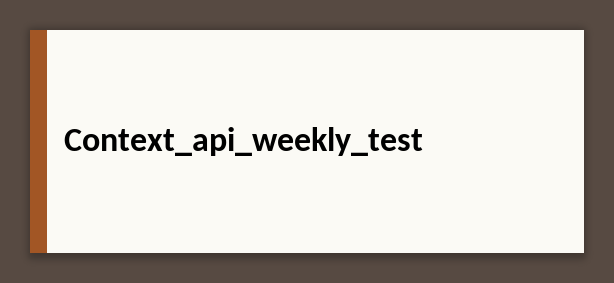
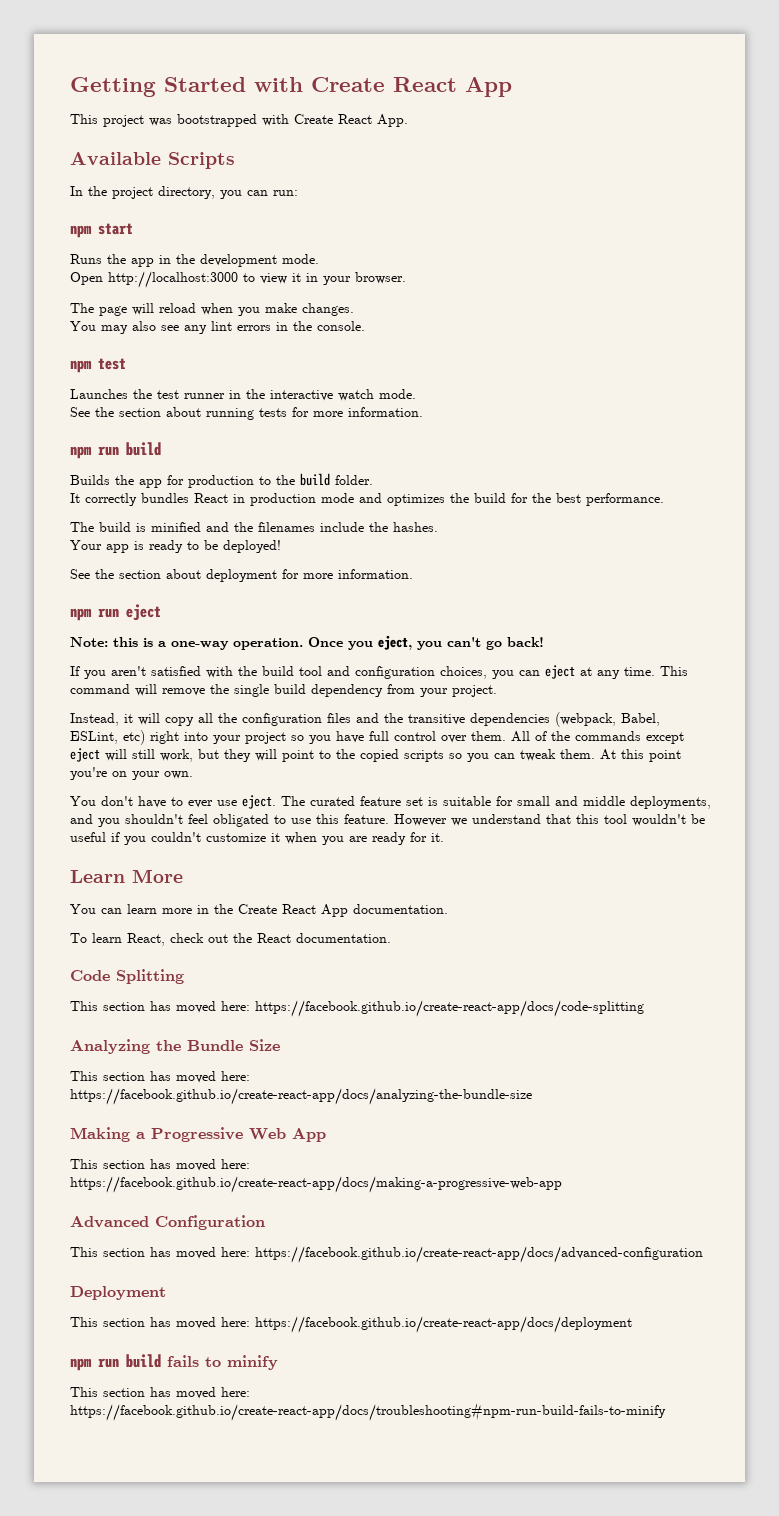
- Context_api_weekly_test
+ Getting Started with Create React App
+ This project was bootstrapped with Create React App.
+ Available Scripts
+ In the project directory, you can run:
+ npm start
+ Runs the app in the development mode.
+ Open http://localhost:3000 to view it in your browser.
+ The page will reload when you make changes.
+ You may also see any lint errors in the console.
+ npm test
+ Launches the test runner in the interactive watch mode.
+ See the section about running tests for more information.
+ npm run build
+ Builds the app for production to the build folder.
+ It correctly bundles React in production mode and optimizes the build for the best performance.
+ The build is minified and the filenames include the hashes.
+ Your app is ready to be deployed!
+ See the section about deployment for more information.
+ npm run eject
+ Note: this is a one-way operation. Once you eject, you can't go back!
+ If you aren't satisfied with the build tool and configuration choices, you can eject at any time. This command will remove the single build dependency from your project.
+ Instead, it will copy all the configuration files and the transitive dependencies (webpack, Babel, ESLint, etc) right into your project so you have full control over them. All of the commands except eject will still work, but they will point to the copied scripts so you can tweak them. At this point you're on your own.
+ You don't have to ever use eject. The curated feature set is suitable for small and middle deployments, and you shouldn't feel obligated to use this feature. However we understand that this tool wouldn't be useful if you couldn't customize it when you are ready for it.
+ Learn More
+ You can learn more in the Create React App documentation.
+ To learn React, check out the React documentation.
+ Code Splitting
+ This section has moved here: https://facebook.github.io/create-react-app/docs/code-splitting
+ Analyzing the Bundle Size
+ This section has moved here: https://facebook.github.io/create-react-app/docs/analyzing-the-bundle-size
+ Making a Progressive Web App
+ This section has moved here: https://facebook.github.io/create-react-app/docs/making-a-progressive-web-app
+ Advanced Configuration
+ This section has moved here: https://facebook.github.io/create-react-app/docs/advanced-configuration
+ Deployment
+ This section has moved here: https://facebook.github.io/create-react-app/docs/deployment
+ npm run build fails to minify
+ This section has moved here: https://facebook.github.io/create-react-app/docs/troubleshooting#npm-run-build-fails-to-minify

